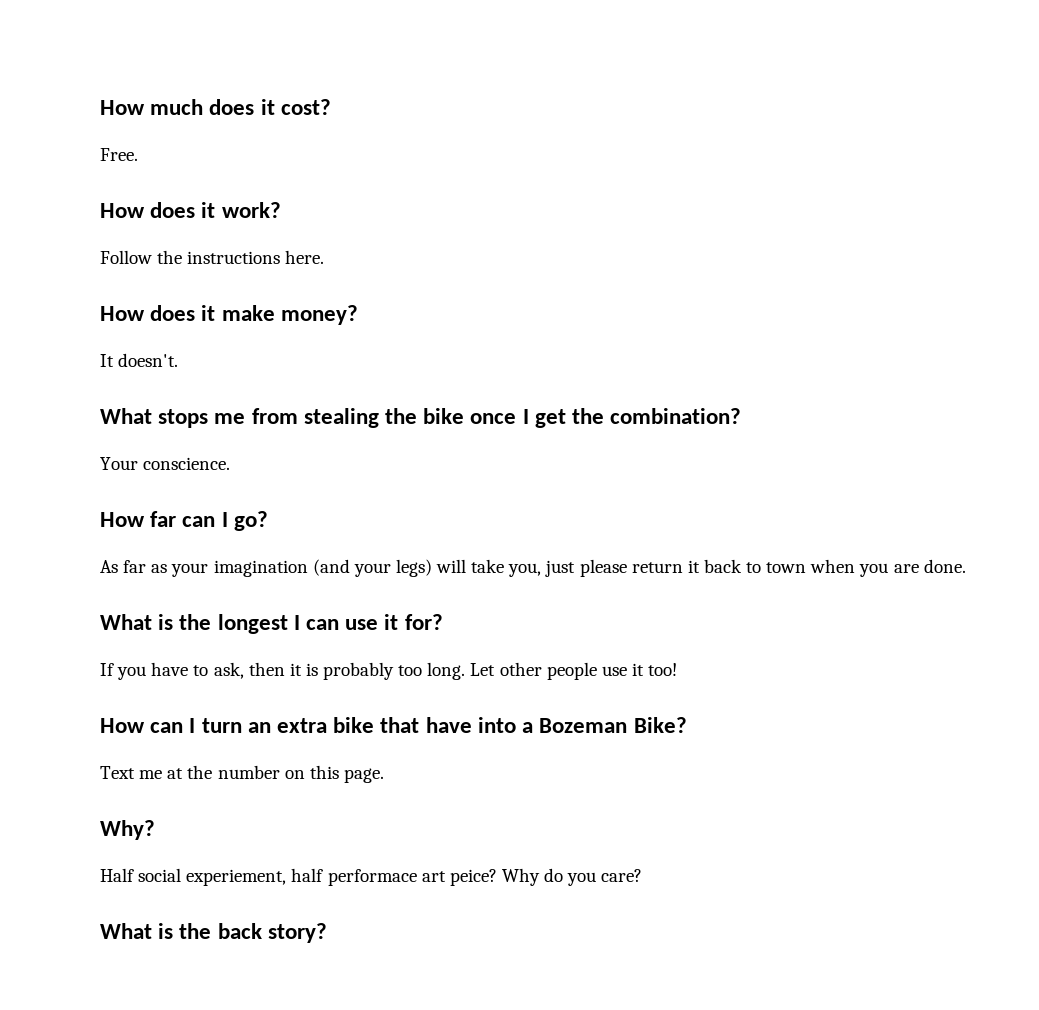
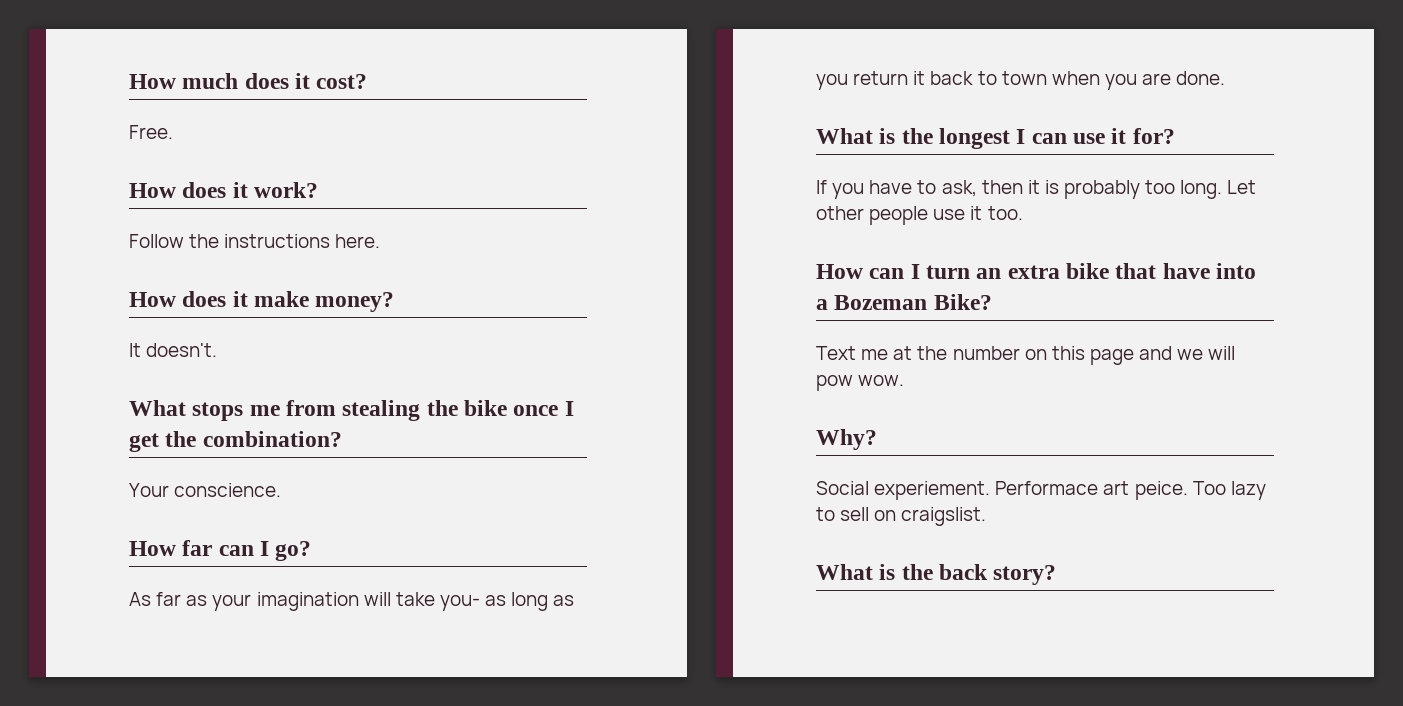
- As far as your imagination (and your legs) will take you, just please return it back to town when you are done.
+ As far as your imagination will take you- as long as you return it back to town when you are done.
- Let other people use it too!
+ Let other people use it too.
- Text me at the number on this page.
+ Text me at the number on this page and we will pow wow.
  Why?
- Half social experiement, half performace art peice? Why do you care?
+ Social experiement. Performace art peice. Too lazy to sell on craigslist.

